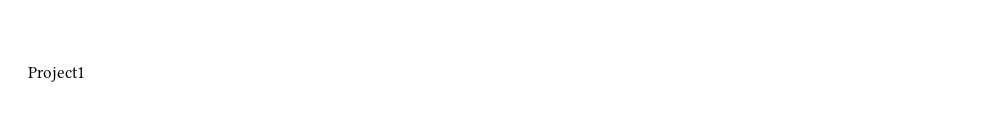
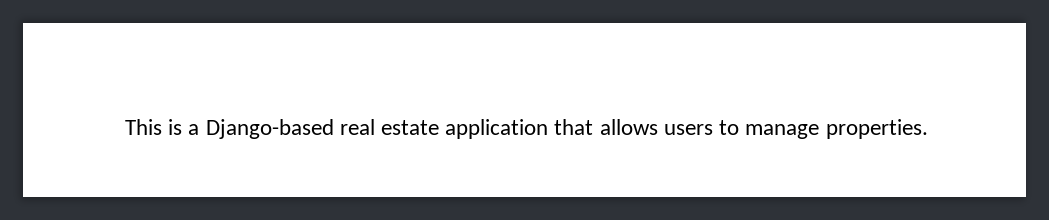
- Project1
+ This is a Django-based real estate application that allows users to manage properties.

